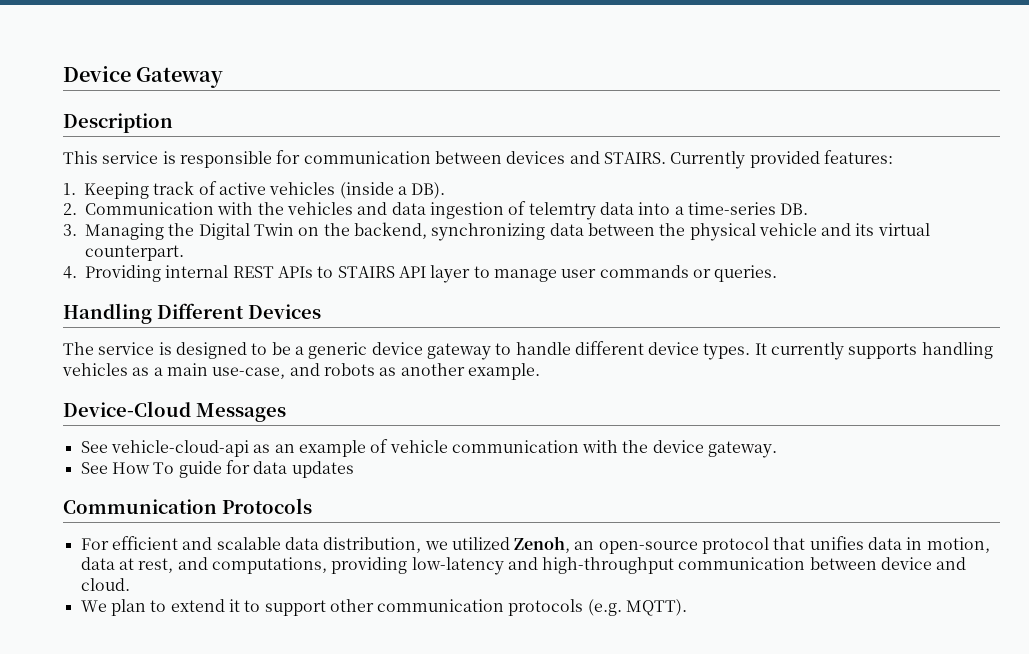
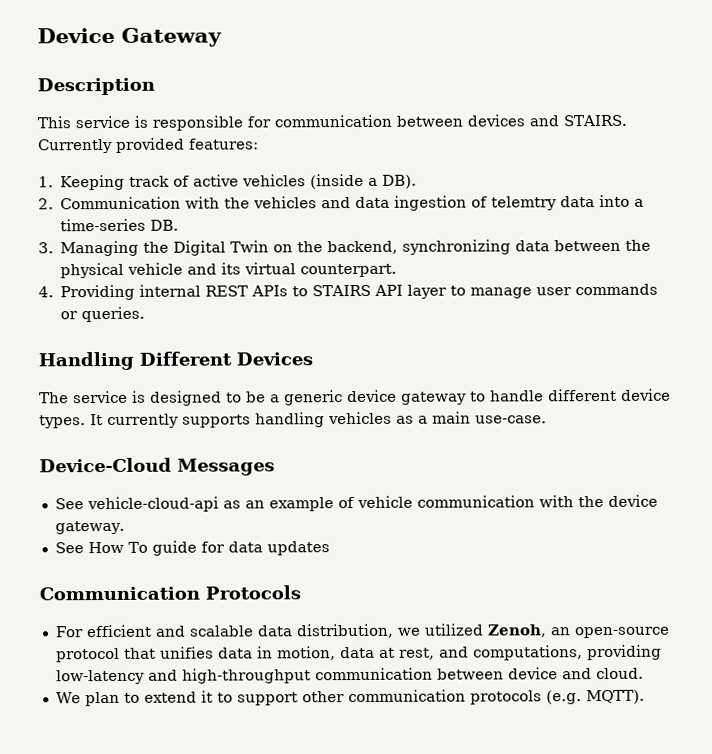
- It currently supports handling vehicles as a main use-case, and robots as another example.
+ It currently supports handling vehicles as a main use-case.

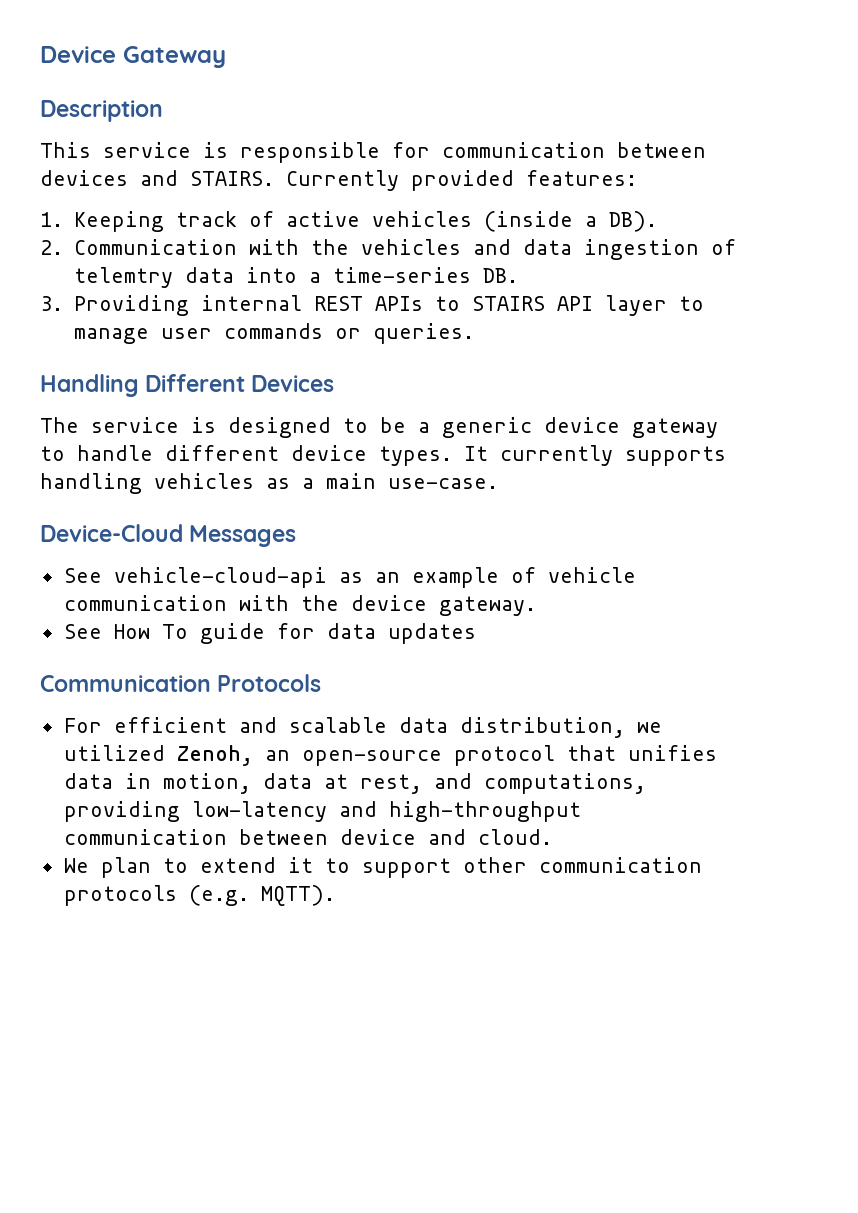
- 3. Managing the Digital Twin on the backend, synchronizing data between the physical vehicle and its virtual counterpart.
- 4. Providing internal REST APIs to STAIRS API layer to manage user commands or queries.
+ 3. Providing internal REST APIs to STAIRS API layer to manage user commands or queries.

